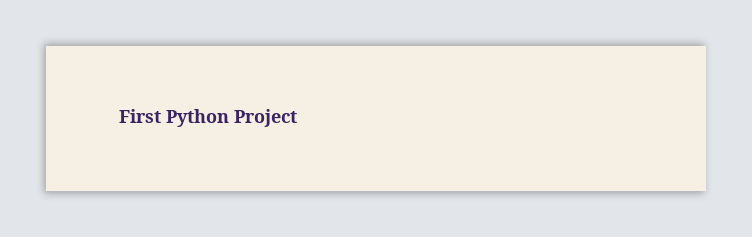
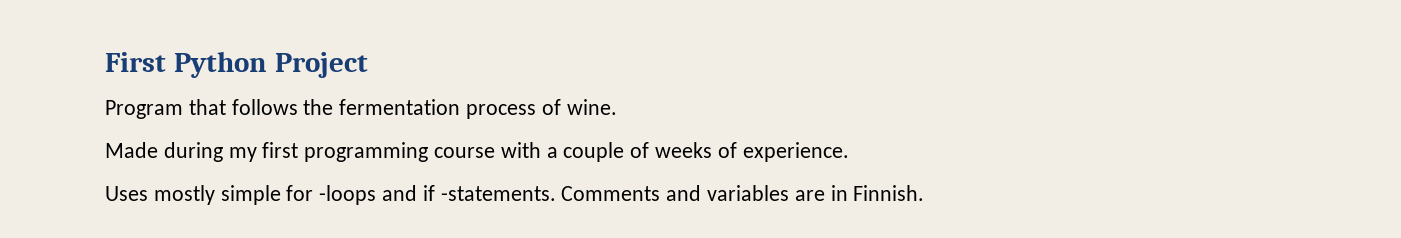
+ Program that follows the fermentation process of wine.
+ Made during my first programming course with a couple of weeks of experience.
+ Uses mostly simple for -loops and if -statements. Comments and variables are in Finnish.

